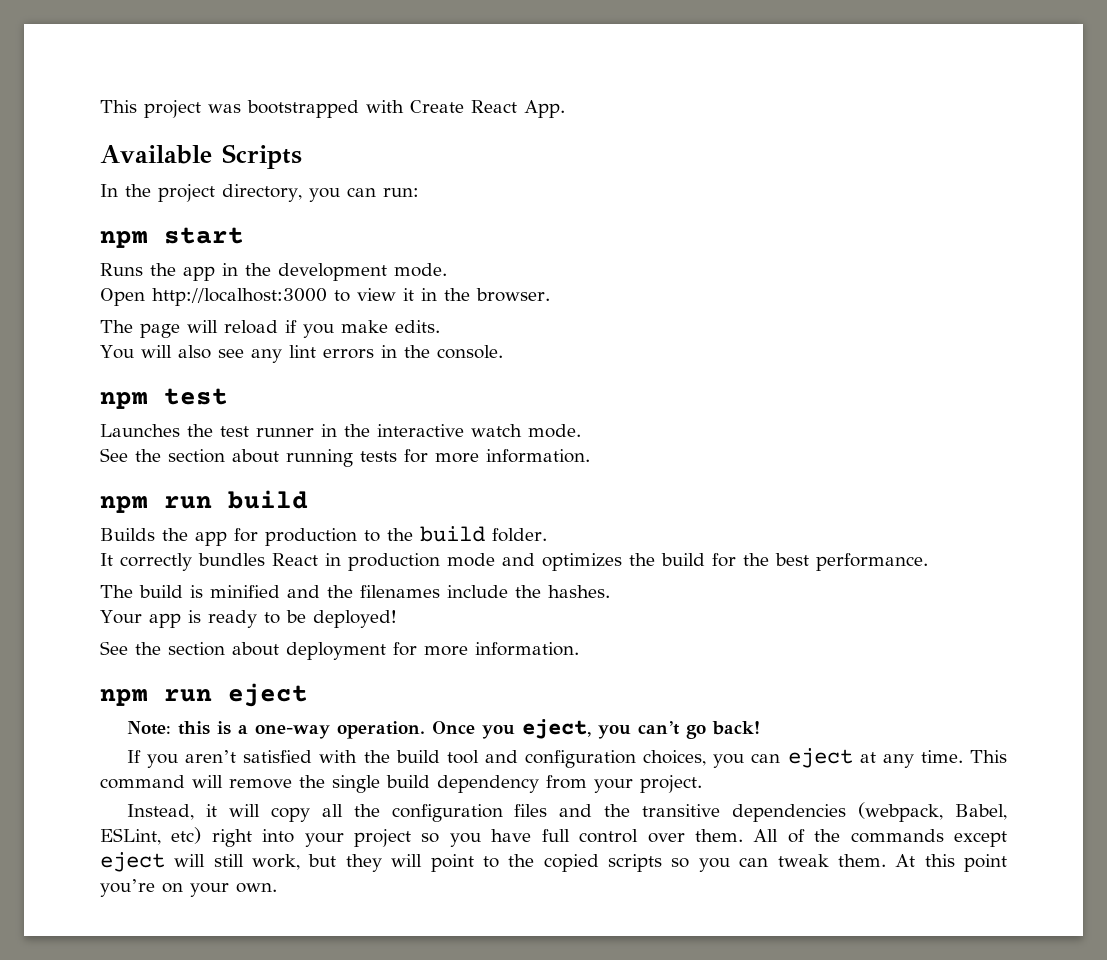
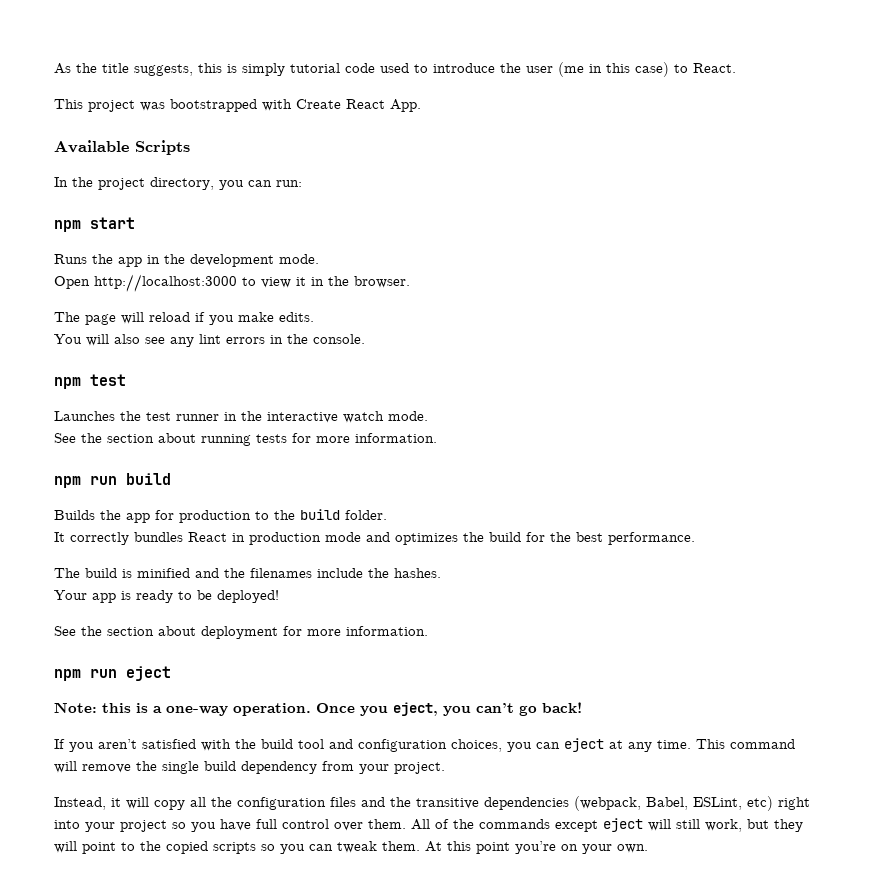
+ As the title suggests, this is simply tutorial code used to introduce the user (me in this case) to React.

